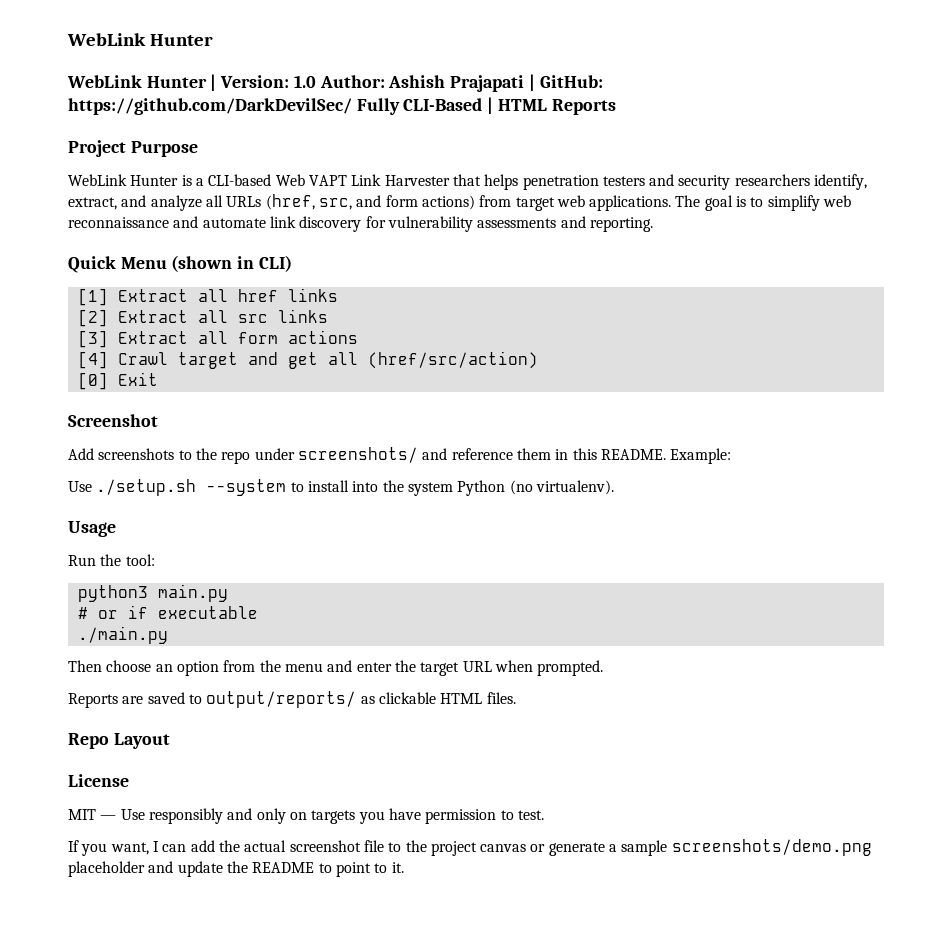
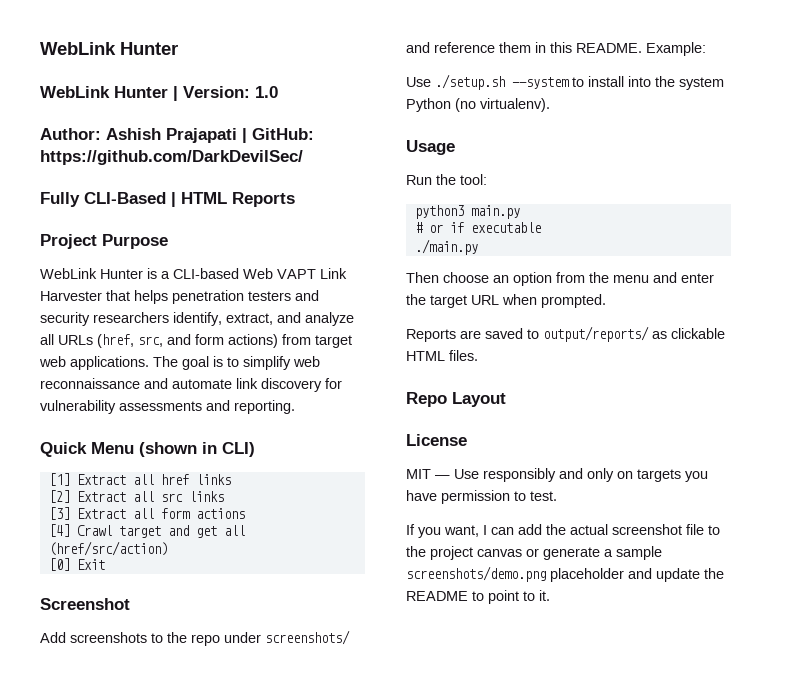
- WebLink Hunter | Version: 1.0 Author: Ashish Prajapati | GitHub: https://github.com/DarkDevilSec/ Fully CLI-Based | HTML Reports
+ WebLink Hunter | Version: 1.0
+ Author: Ashish Prajapati | GitHub: https://github.com/DarkDevilSec/
+ Fully CLI-Based | HTML Reports

